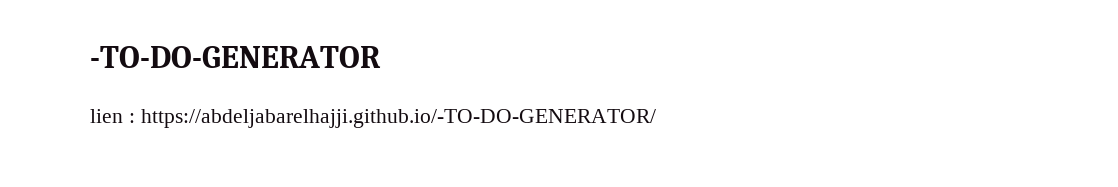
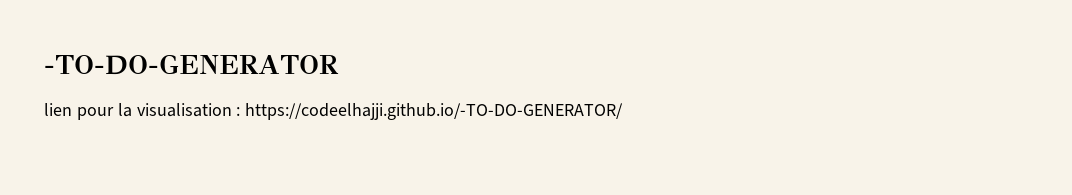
- lien : https://abdeljabarelhajji.github.io/-TO-DO-GENERATOR/
+ lien pour la visualisation : https://codeelhajji.github.io/-TO-DO-GENERATOR/

